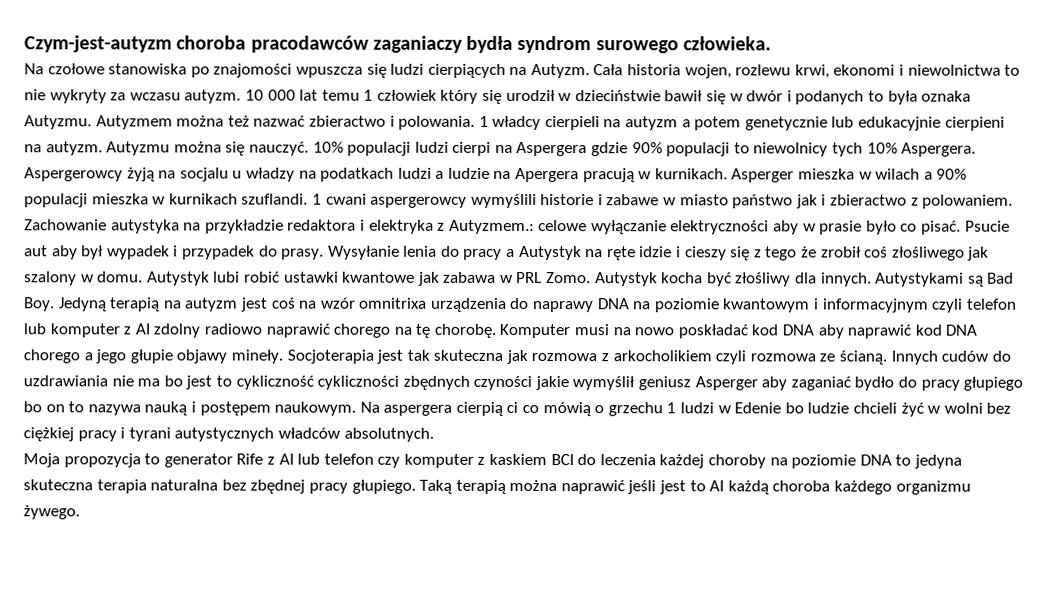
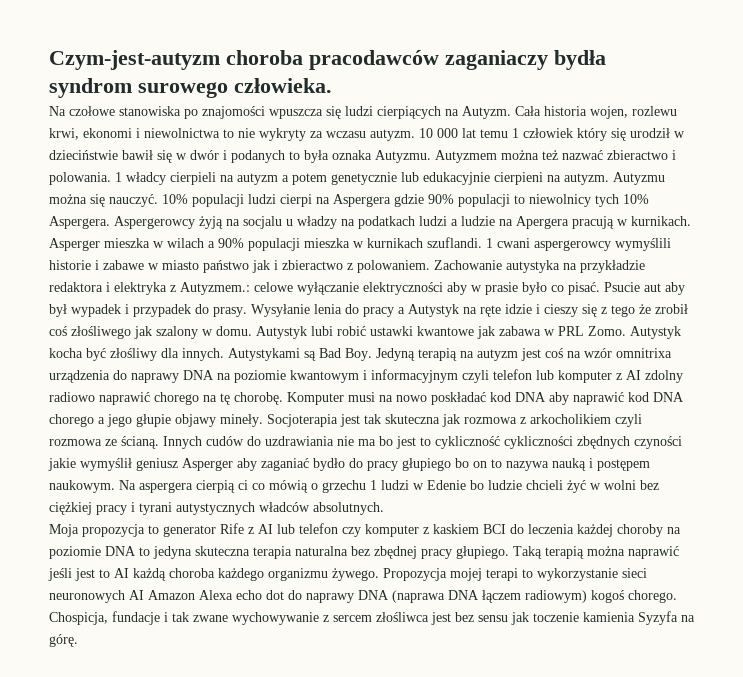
+ Propozycja mojej terapi to wykorzystanie sieci neuronowych AI Amazon Alexa echo dot do naprawy DNA (naprawa DNA łączem radiowym) kogoś chorego. Chospicja, fundacje i tak zwane wychowywanie z sercem złośliwca jest bez sensu jak toczenie kamienia Syzyfa na górę.

